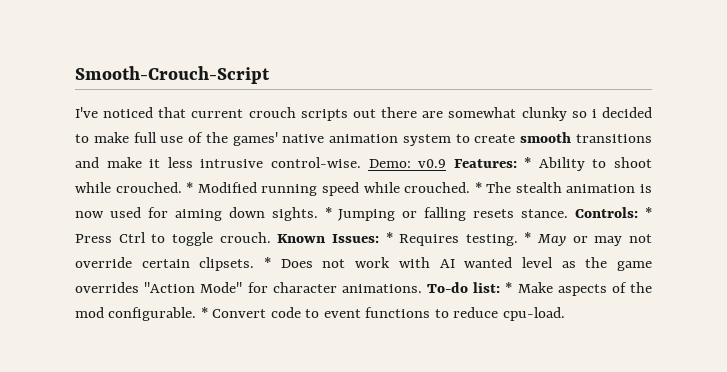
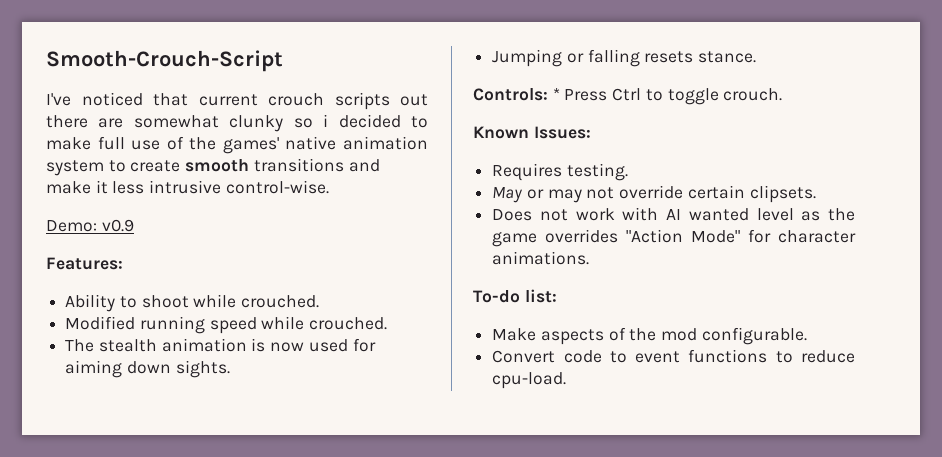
- I've noticed that current crouch scripts out there are somewhat clunky so i decided to make full use of the games' native animation system to create smooth transitions and make it less intrusive control-wise. Demo:
+ I've noticed that current crouch scripts out there are somewhat clunky so i decided to make full use of the games' native animation system to create smooth transitions and make it less intrusive control-wise.
+ Demo:
- v0.9 Features: * Ability to shoot while crouched. * Modified running speed while crouched. * The stealth animation is now used for aiming down sights. * Jumping or falling resets stance. Controls:
+ v0.9
+ Features:
+ Ability to shoot while crouched.
+ Modified running speed while crouched.
+ The stealth animation is now used for aiming down sights.
+ Jumping or falling resets stance.
+ Controls:
- * Press Ctrl to toggle crouch. Known Issues: * Requires testing. * May or may not override certain clipsets. * Does not work with AI wanted level as the game overrides "Action Mode" for character animations. To-do list: * Make aspects of the mod configurable. * Convert code to event functions to reduce cpu-load.
+ * Press Ctrl to toggle crouch.
+ Known Issues:
+ Requires testing.
+ May or may not override certain clipsets.
+ Does not work with AI wanted level as the game overrides "Action Mode" for character animations.
+ To-do list:
+ Make aspects of the mod configurable.
+ Convert code to event functions to reduce cpu-load.

